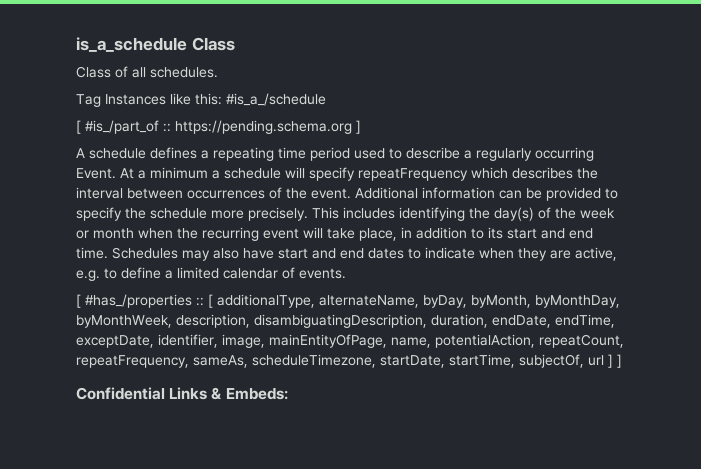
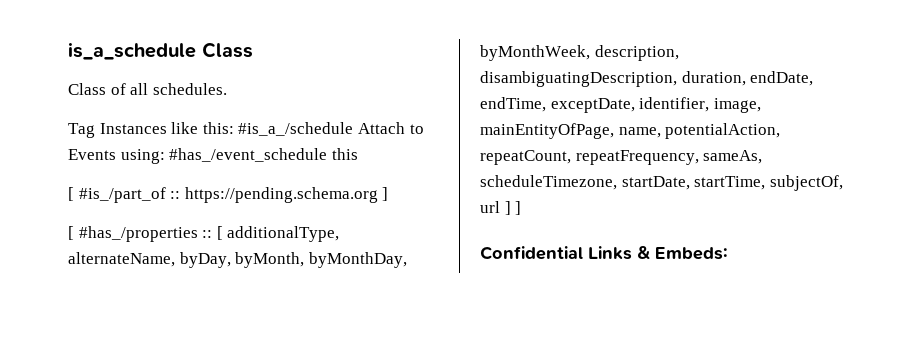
- Tag Instances like this: #is_a_/schedule
+ Tag Instances like this: #is_a_/schedule Attach to Events using: #has_/event_schedule this
- A schedule defines a repeating time period used to describe a regularly occurring Event. At a minimum a schedule will specify repeatFrequency which describes the interval between occurrences of the event. Additional information can be provided to specify the schedule more precisely. This includes identifying the day(s) of the week or month when the recurring event will take place, in addition to its start and end time. Schedules may also have start and end dates to indicate when they are active, e.g. to define a limited calendar of events.

